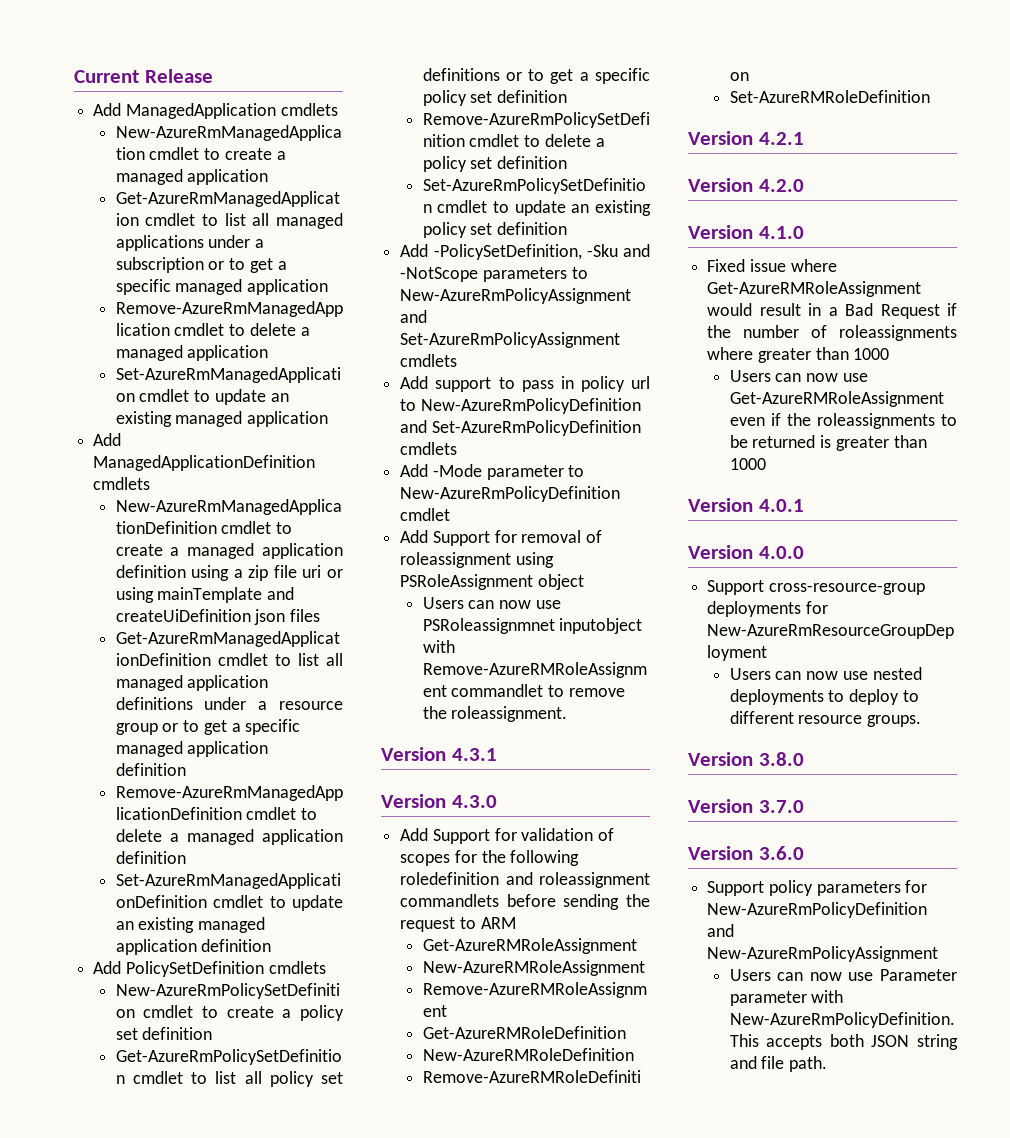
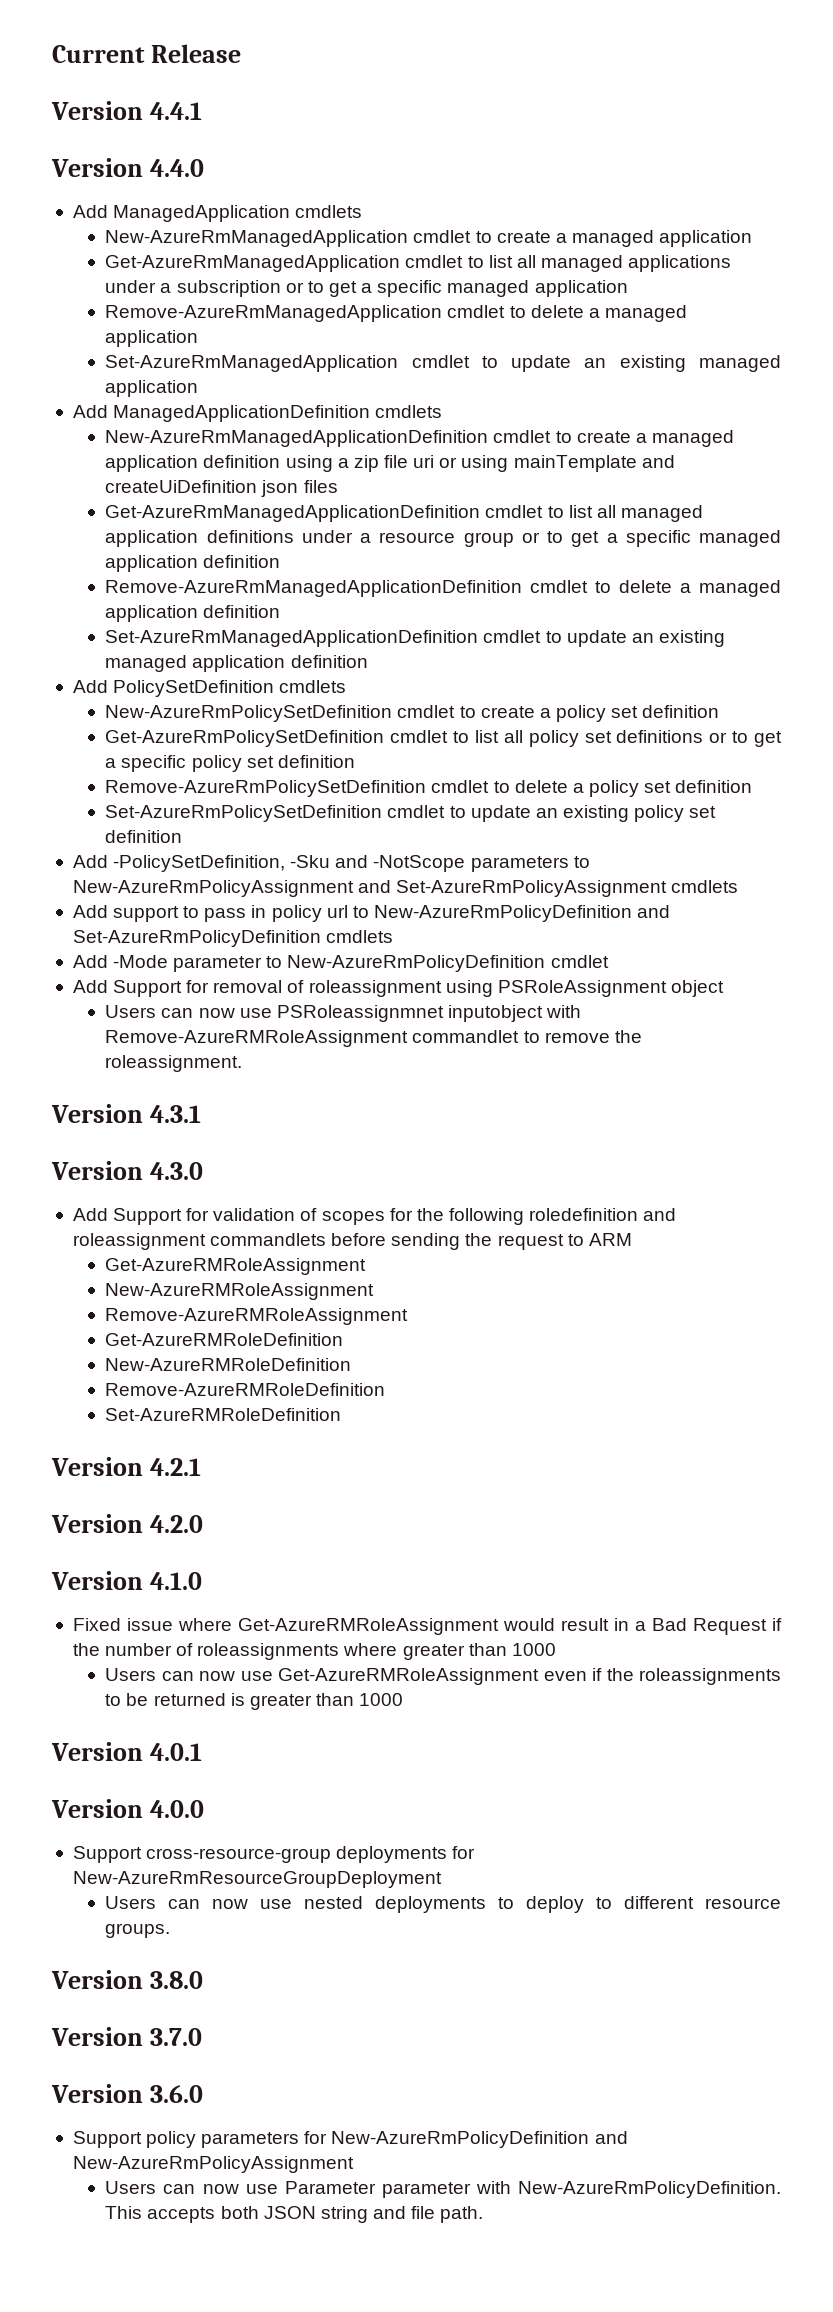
+ Version 4.4.1
+ Version 4.4.0

